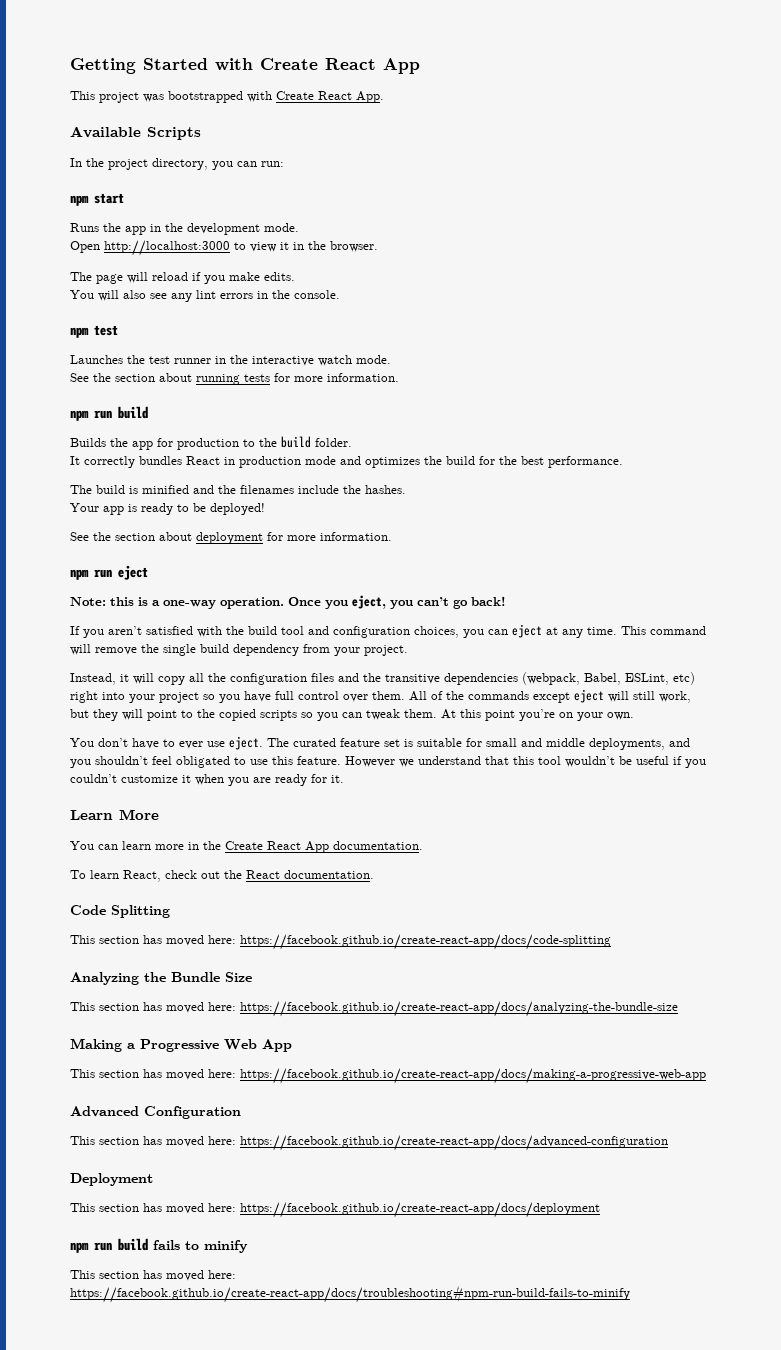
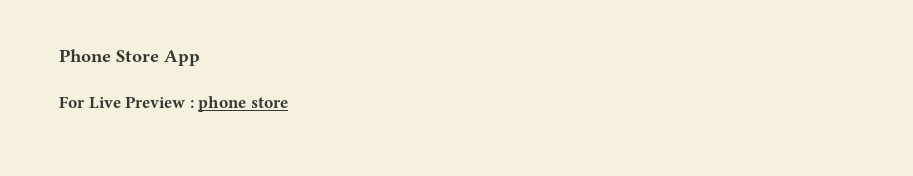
- Getting Started with Create React App
- This project was bootstrapped with Create React App.
- Available Scripts
- In the project directory, you can run:
- npm start
- Runs the app in the development mode.
- Open http://localhost:3000 to view it in the browser.
- The page will reload if you make edits.
- You will also see any lint errors in the console.
- npm test
- Launches the test runner in the interactive watch mode.
- See the section about running tests for more information.
- npm run build
- Builds the app for production to the build folder.
- It correctly bundles React in production mode and optimizes the build for the best performance.
- The build is minified and the filenames include the hashes.
- Your app is ready to be deployed!
- See the section about deployment for more information.
- npm run eject
- Note: this is a one-way operation. Once you eject, you can’t go back!
- If you aren’t satisfied with the build tool and configuration choices, you can eject at any time. This command will remove the single build dependency from your project.
- Instead, it will copy all the configuration files and the transitive dependencies (webpack, Babel, ESLint, etc) right into your project so you have full control over them. All of the commands except eject will still work, but they will point to the copied scripts so you can tweak them. At this point you’re on your own.
- You don’t have to ever use eject. The curated feature set is suitable for small and middle deployments, and you shouldn’t feel obligated to use this feature. However we understand that this tool wouldn’t be useful if you couldn’t customize it when you are ready for it.
- Learn More
- You can learn more in the Create React App documentation.
- To learn React, check out the React documentation.
- Code Splitting
- This section has moved here: https://facebook.github.io/create-react-app/docs/code-splitting
- Analyzing the Bundle Size
- This section has moved here: https://facebook.github.io/create-react-app/docs/analyzing-the-bundle-size
- Making a Progressive Web App
- This section has moved here: https://facebook.github.io/create-react-app/docs/making-a-progressive-web-app
- Advanced Configuration
- This section has moved here: https://facebook.github.io/create-react-app/docs/advanced-configuration
- Deployment
- This section has moved here: https://facebook.github.io/create-react-app/docs/deployment
- npm run build fails to minify
- This section has moved here: https://facebook.github.io/create-react-app/docs/troubleshooting#npm-run-build-fails-to-minify
+ Phone Store App
+ For Live Preview : phone store

